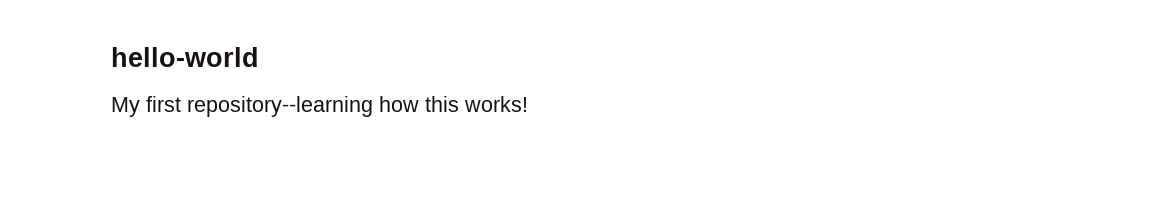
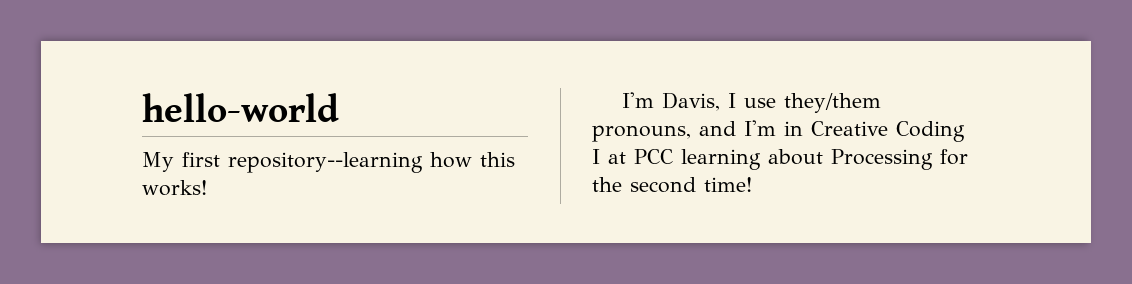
+ I'm Davis, I use they/them pronouns, and I'm in Creative Coding I at PCC learning about Processing for the second time!

